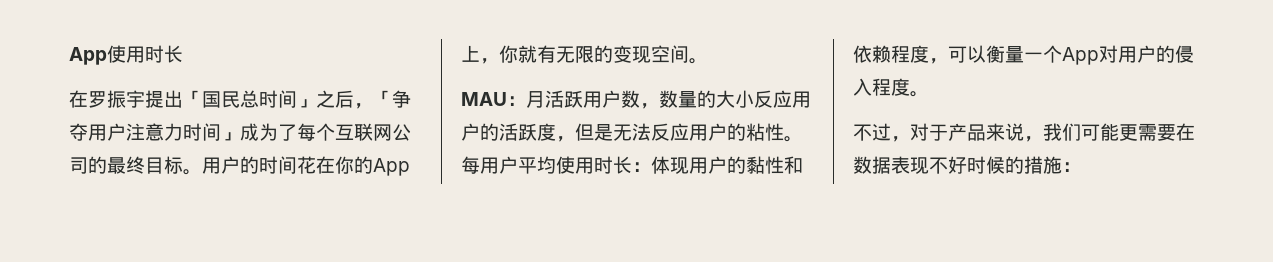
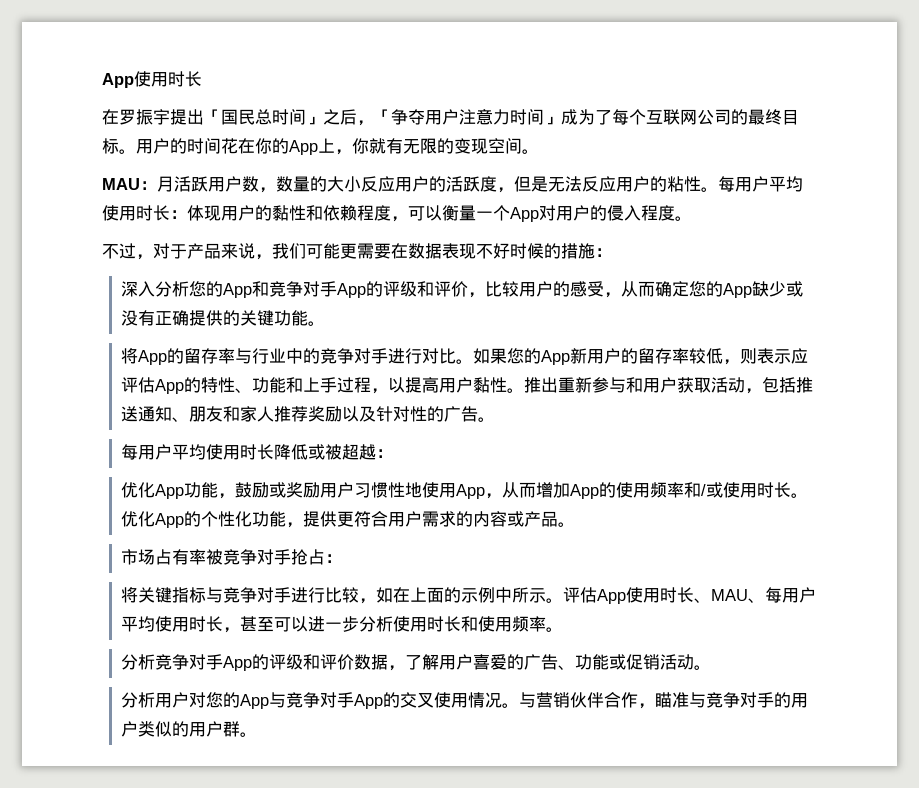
+ 深入分析您的App和竞争对手App的评级和评价，比较用户的感受，从而确定您的App缺少或没有正确提供的关键功能。
+ 将App的留存率与行业中的竞争对手进行对比。如果您的App新用户的留存率较低，则表示应评估App的特性、功能和上手过程，以提高用户黏性。推出重新参与和用户获取活动，包括推送通知、朋友和家人推荐奖励以及针对性的广告。
+ 每用户平均使用时长降低或被超越：
+ 优化App功能，鼓励或奖励用户习惯性地使用App，从而增加App的使用频率和/或使用时长。优化App的个性化功能，提供更符合用户需求的内容或产品。
+ 市场占有率被竞争对手抢占：
+ 将关键指标与竞争对手进行比较，如在上面的示例中所示。评估App使用时长、MAU、每用户平均使用时长，甚至可以进一步分析使用时长和使用频率。
+ 分析竞争对手App的评级和评价数据，了解用户喜爱的广告、功能或促销活动。
+ 分析用户对您的App与竞争对手App的交叉使用情况。与营销伙伴合作，瞄准与竞争对手的用户类似的用户群。

